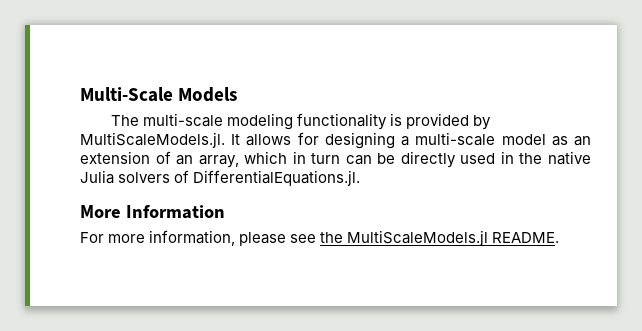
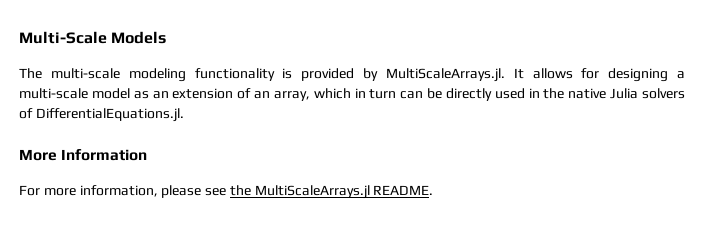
- The multi-scale modeling functionality is provided by MultiScaleModels.jl. It allows for designing a multi-scale model as an extension of an array, which in turn can be directly used in the native Julia solvers of DifferentialEquations.jl.
+ The multi-scale modeling functionality is provided by MultiScaleArrays.jl. It allows for designing a multi-scale model as an extension of an array, which in turn can be directly used in the native Julia solvers of DifferentialEquations.jl.
- For more information, please see the MultiScaleModels.jl README.
+ For more information, please see the MultiScaleArrays.jl README.

